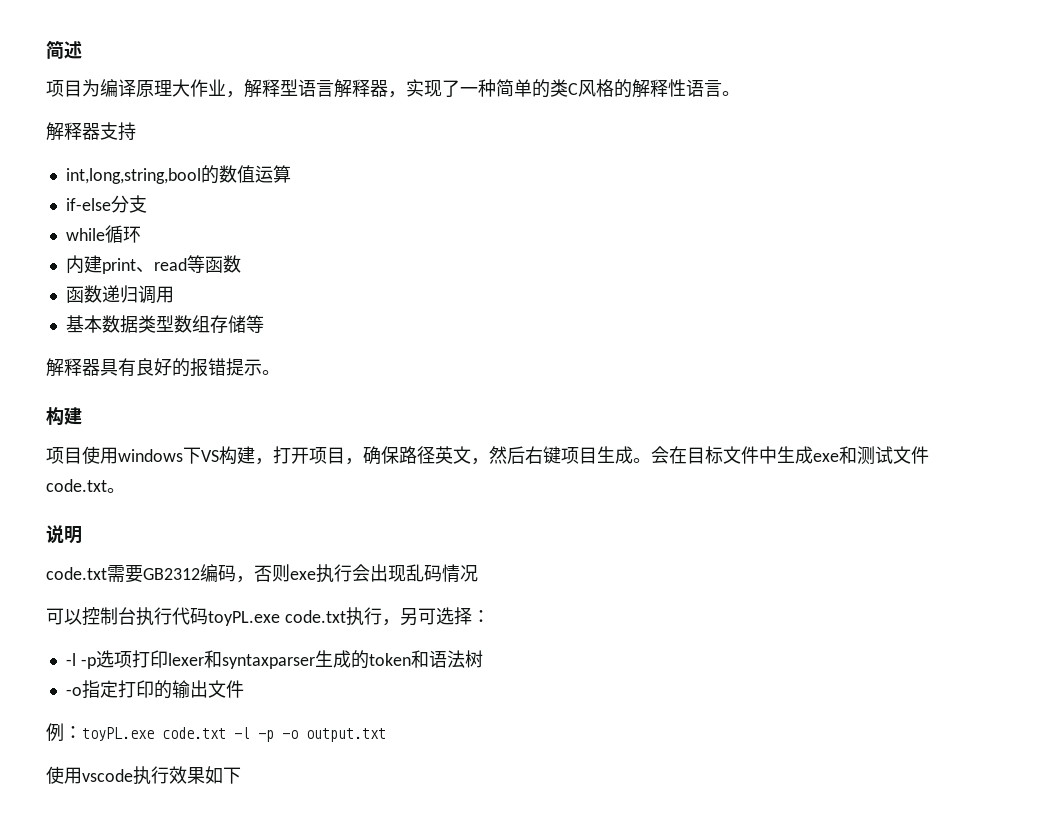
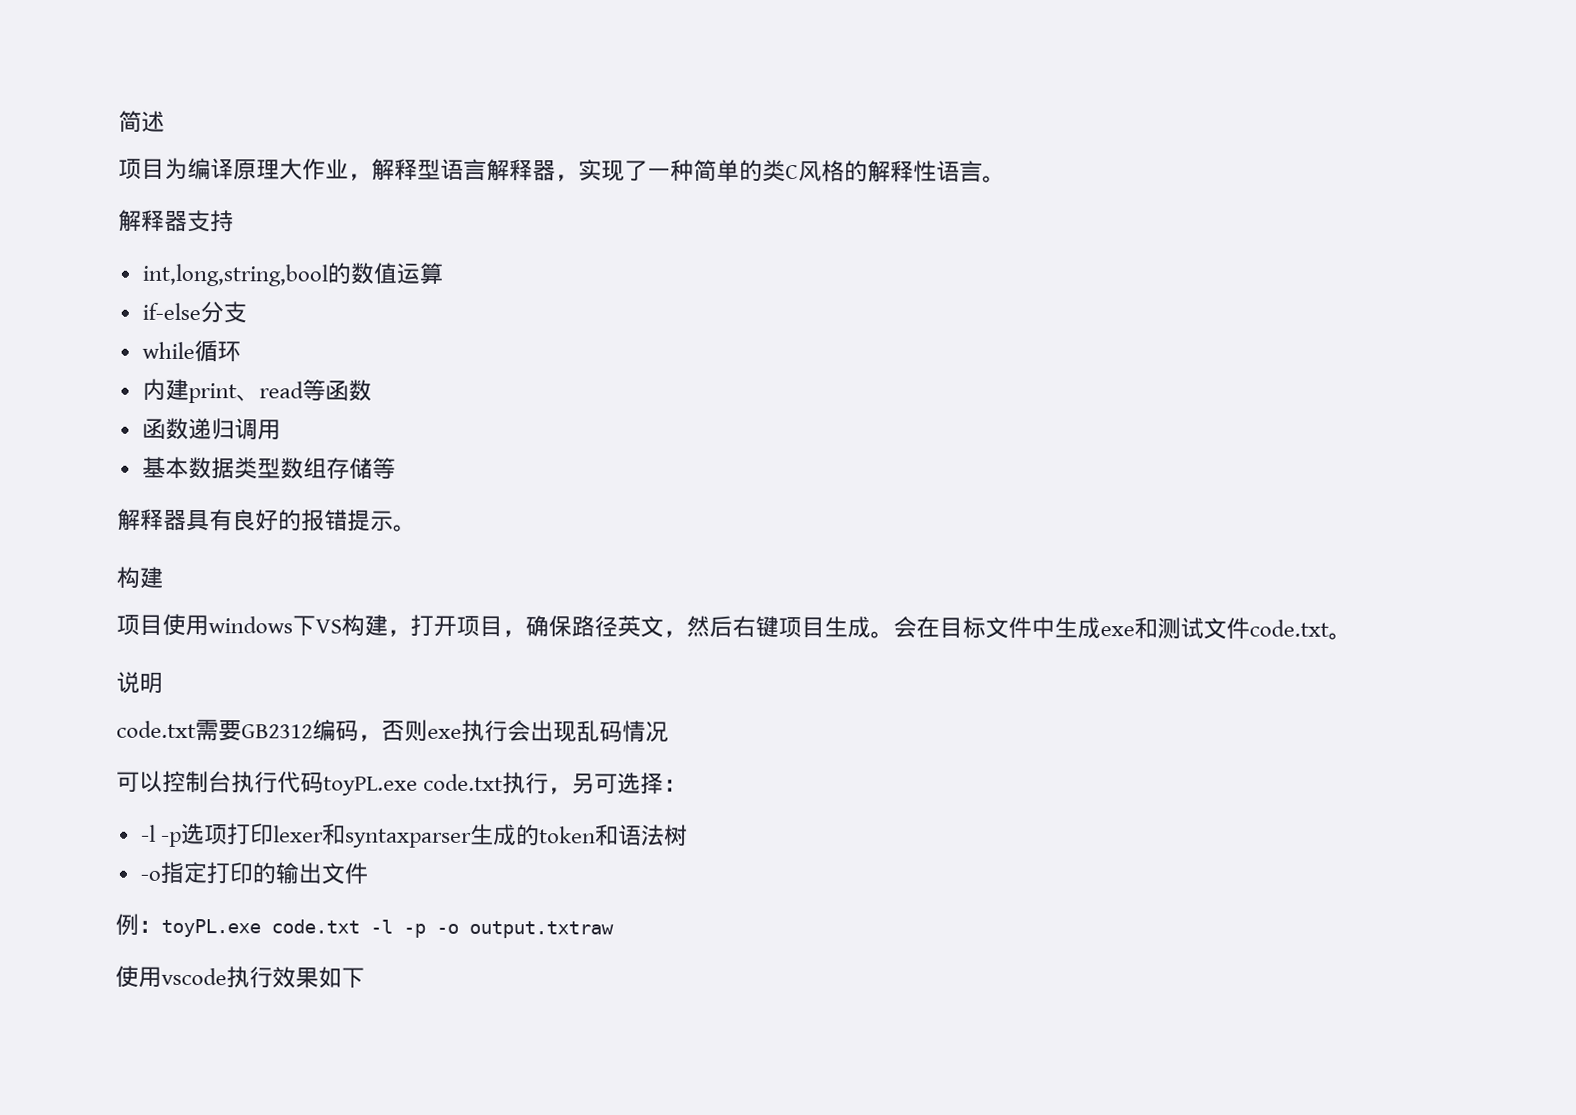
- 例：toyPL.exe code.txt -l -p -o output.txt
+ 例：toyPL.exe code.txt -l -p -o output.txtraw

